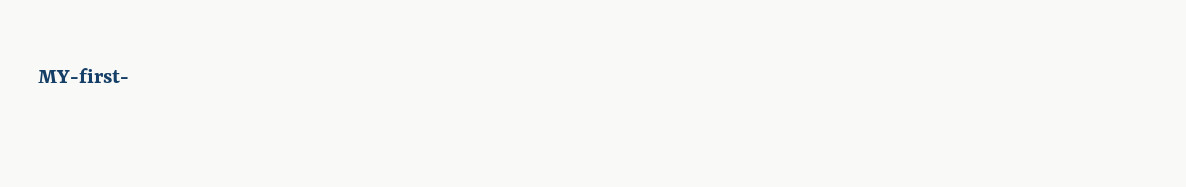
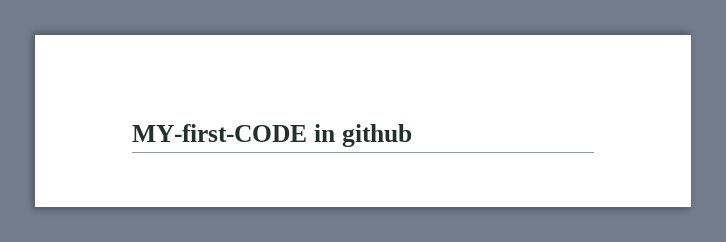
- MY-first-
+ MY-first-CODE in github

